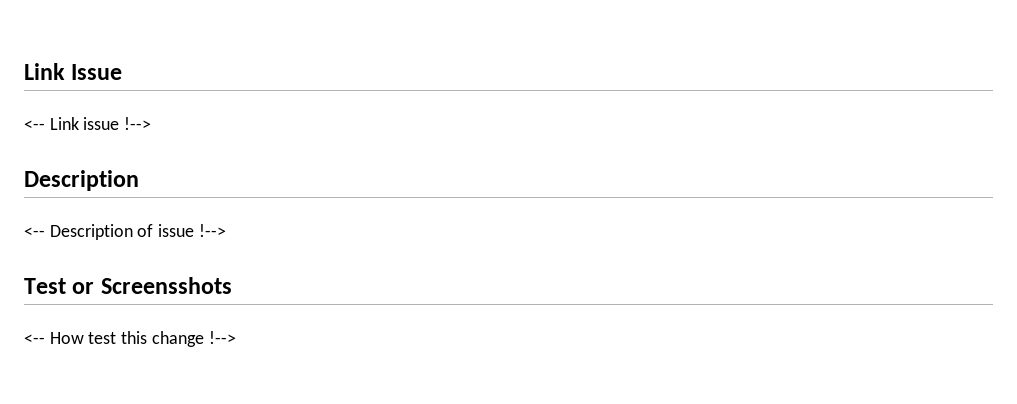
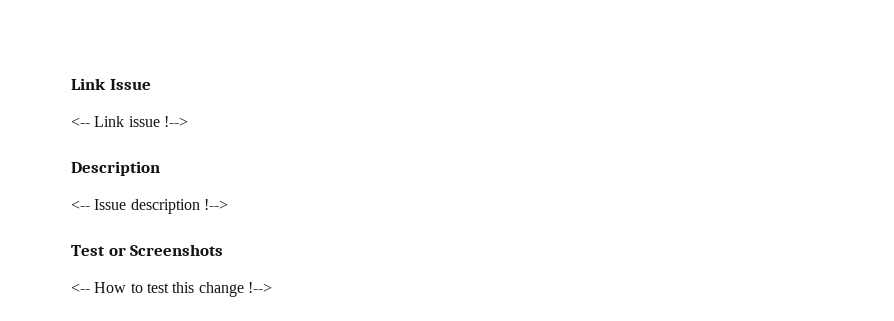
- <-- Description of issue !-->
+ <-- Issue description !-->
- Test or Screensshots
+ Test or Screenshots
- <-- How test this change !-->
+ <-- How to test this change !-->

